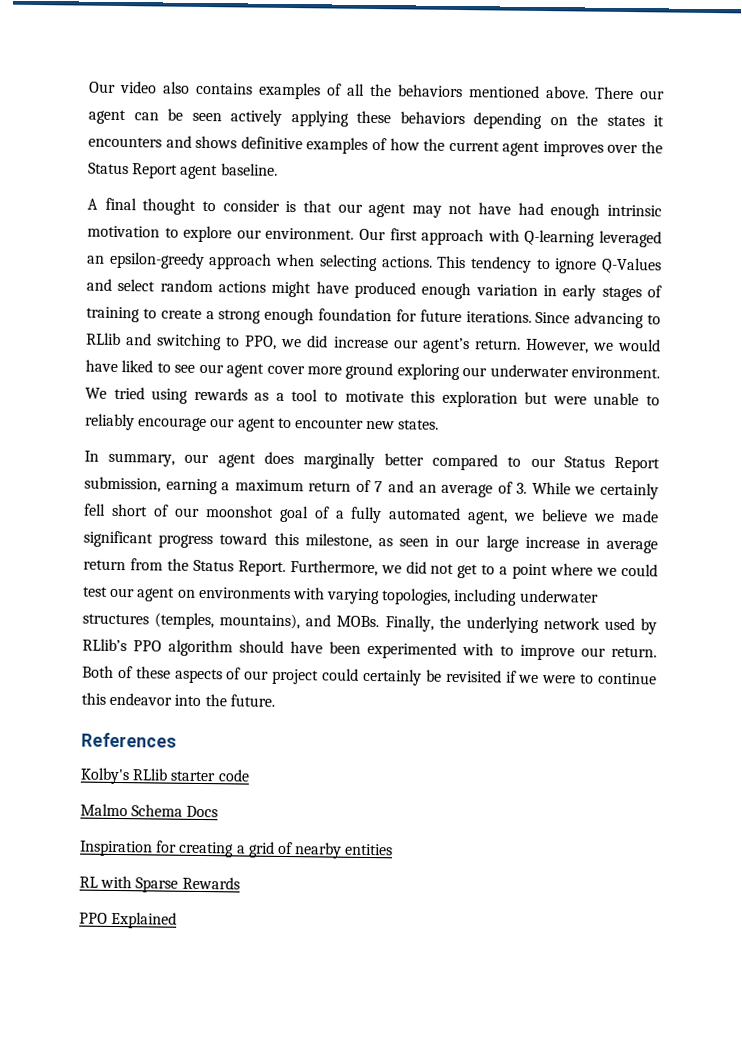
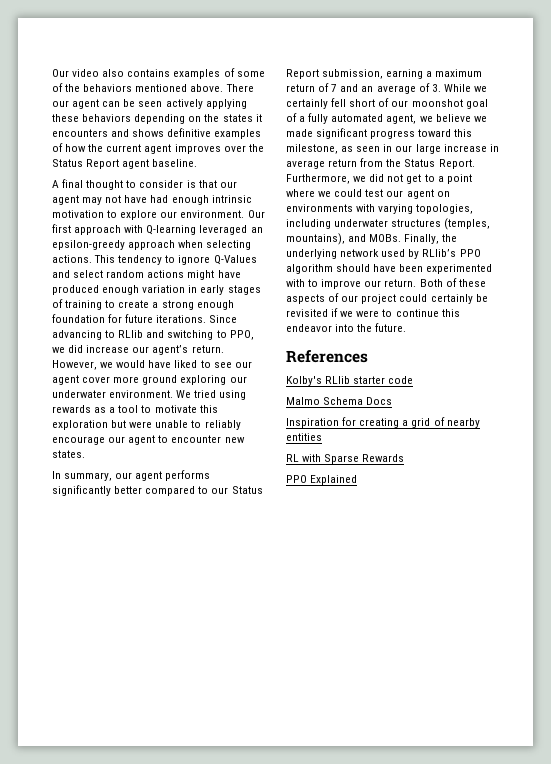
- Our video also contains examples of all the behaviors mentioned above.
+ Our video also contains examples of some of the behaviors mentioned above.
- In summary, our agent does marginally better compared to our Status Report submission, earning a maximum return of 7 and an average of 3. While we certainly fell short of our moonshot goal of a fully automated agent, we believe we made significant progress toward this milestone, as seen in our large increase in average return from the Status Report.
+ In summary, our agent performs significantly better compared to our Status Report submission, earning a maximum return of 7 and an average of 3. While we certainly fell short of our moonshot goal of a fully automated agent, we believe we made significant progress toward this milestone, as seen in our large increase in average return from the Status Report.

